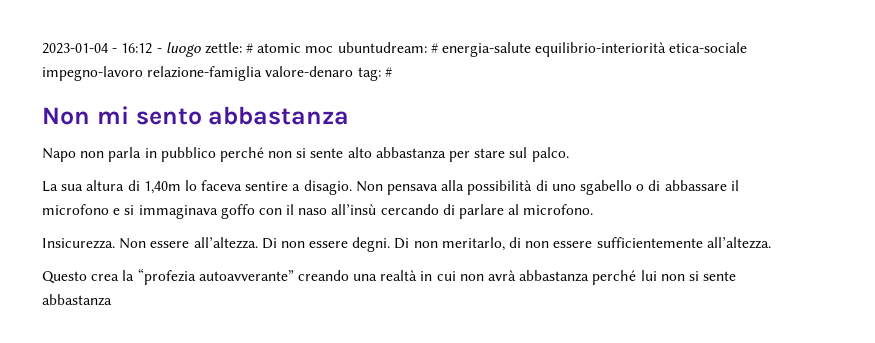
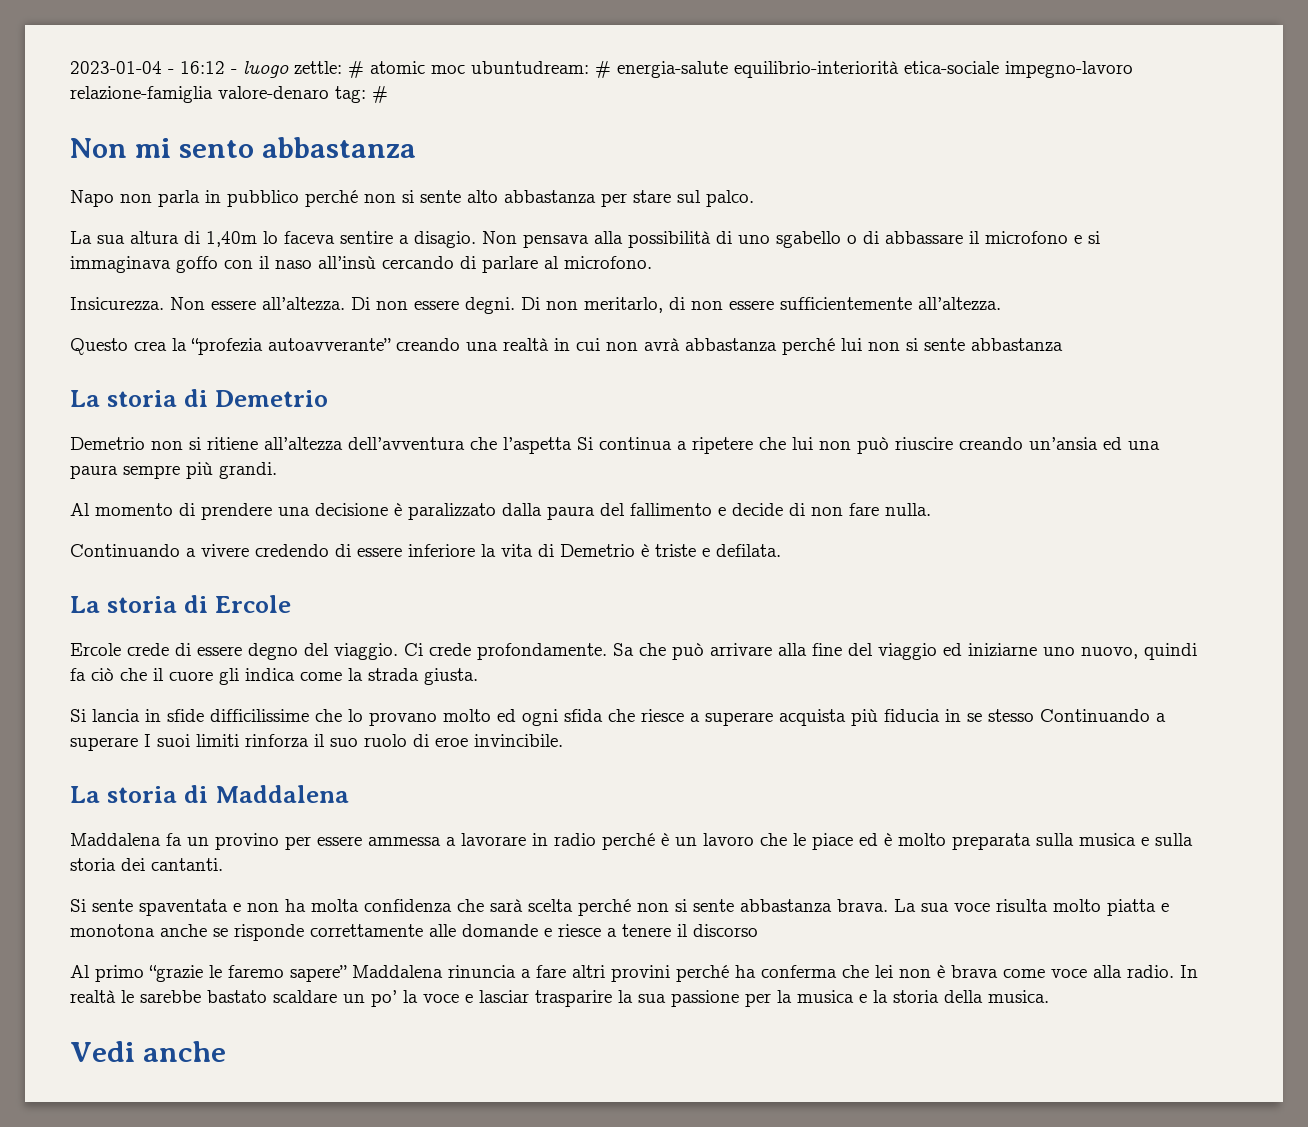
+ La storia di Demetrio
+ Demetrio non si ritiene all’altezza dell’avventura che l’aspetta Si continua a ripetere che lui non può riuscire creando un’ansia ed una paura sempre più grandi.
+ Al momento di prendere una decisione è paralizzato dalla paura del fallimento e decide di non fare nulla.
+ Continuando a vivere credendo di essere inferiore la vita di Demetrio è triste e defilata.
+ La storia di Ercole
+ Ercole crede di essere degno del viaggio. Ci crede profondamente. Sa che può arrivare alla fine del viaggio ed iniziarne uno nuovo, quindi fa ciò che il cuore gli indica come la strada giusta.
+ Si lancia in sfide difficilissime che lo provano molto ed ogni sfida che riesce a superare acquista più fiducia in se stesso Continuando a superare I suoi limiti rinforza il suo ruolo di eroe invincibile.
+ La storia di Maddalena
+ Maddalena fa un provino per essere ammessa a lavorare in radio perché è un lavoro che le piace ed è molto preparata sulla musica e sulla storia dei cantanti.
+ Si sente spaventata e non ha molta confidenza che sarà scelta perché non si sente abbastanza brava. La sua voce risulta molto piatta e monotona anche se risponde correttamente alle domande e riesce a tenere il discorso
+ Al primo “grazie le faremo sapere” Maddalena rinuncia a fare altri provini perché ha conferma che lei non è brava come voce alla radio. In realtà le sarebbe bastato scaldare un po’ la voce e lasciar trasparire la sua passione per la musica e la storia della musica.
+ Vedi anche

